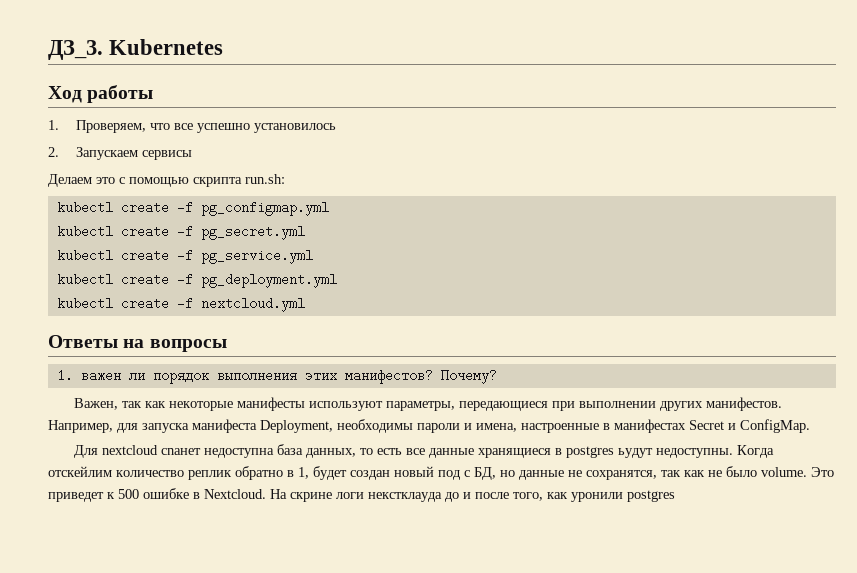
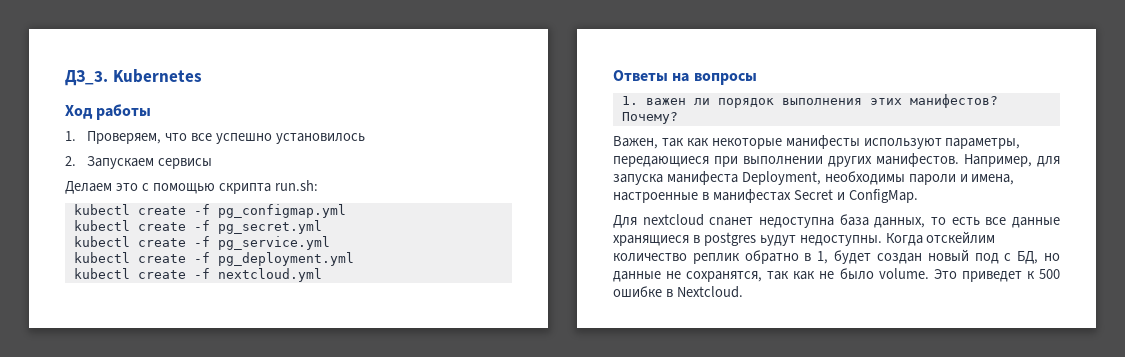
- На скрине логи некстклауда до и после того, как уронили postgres

